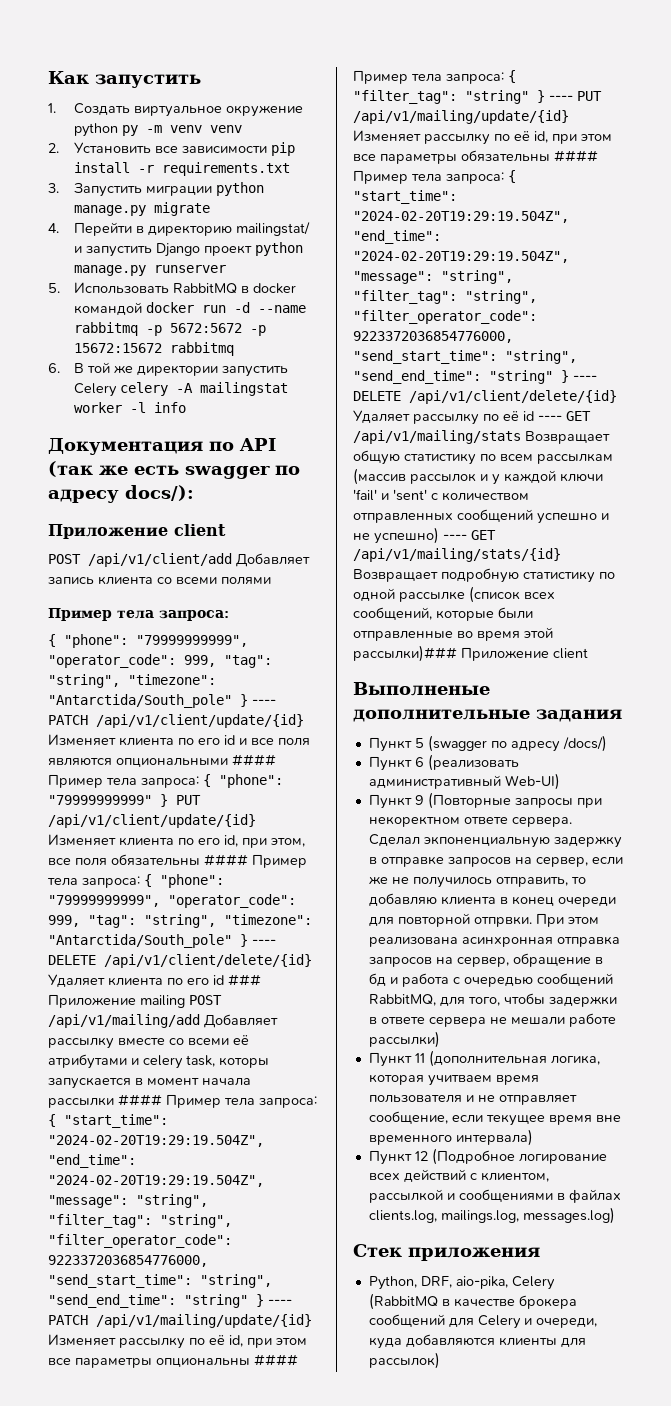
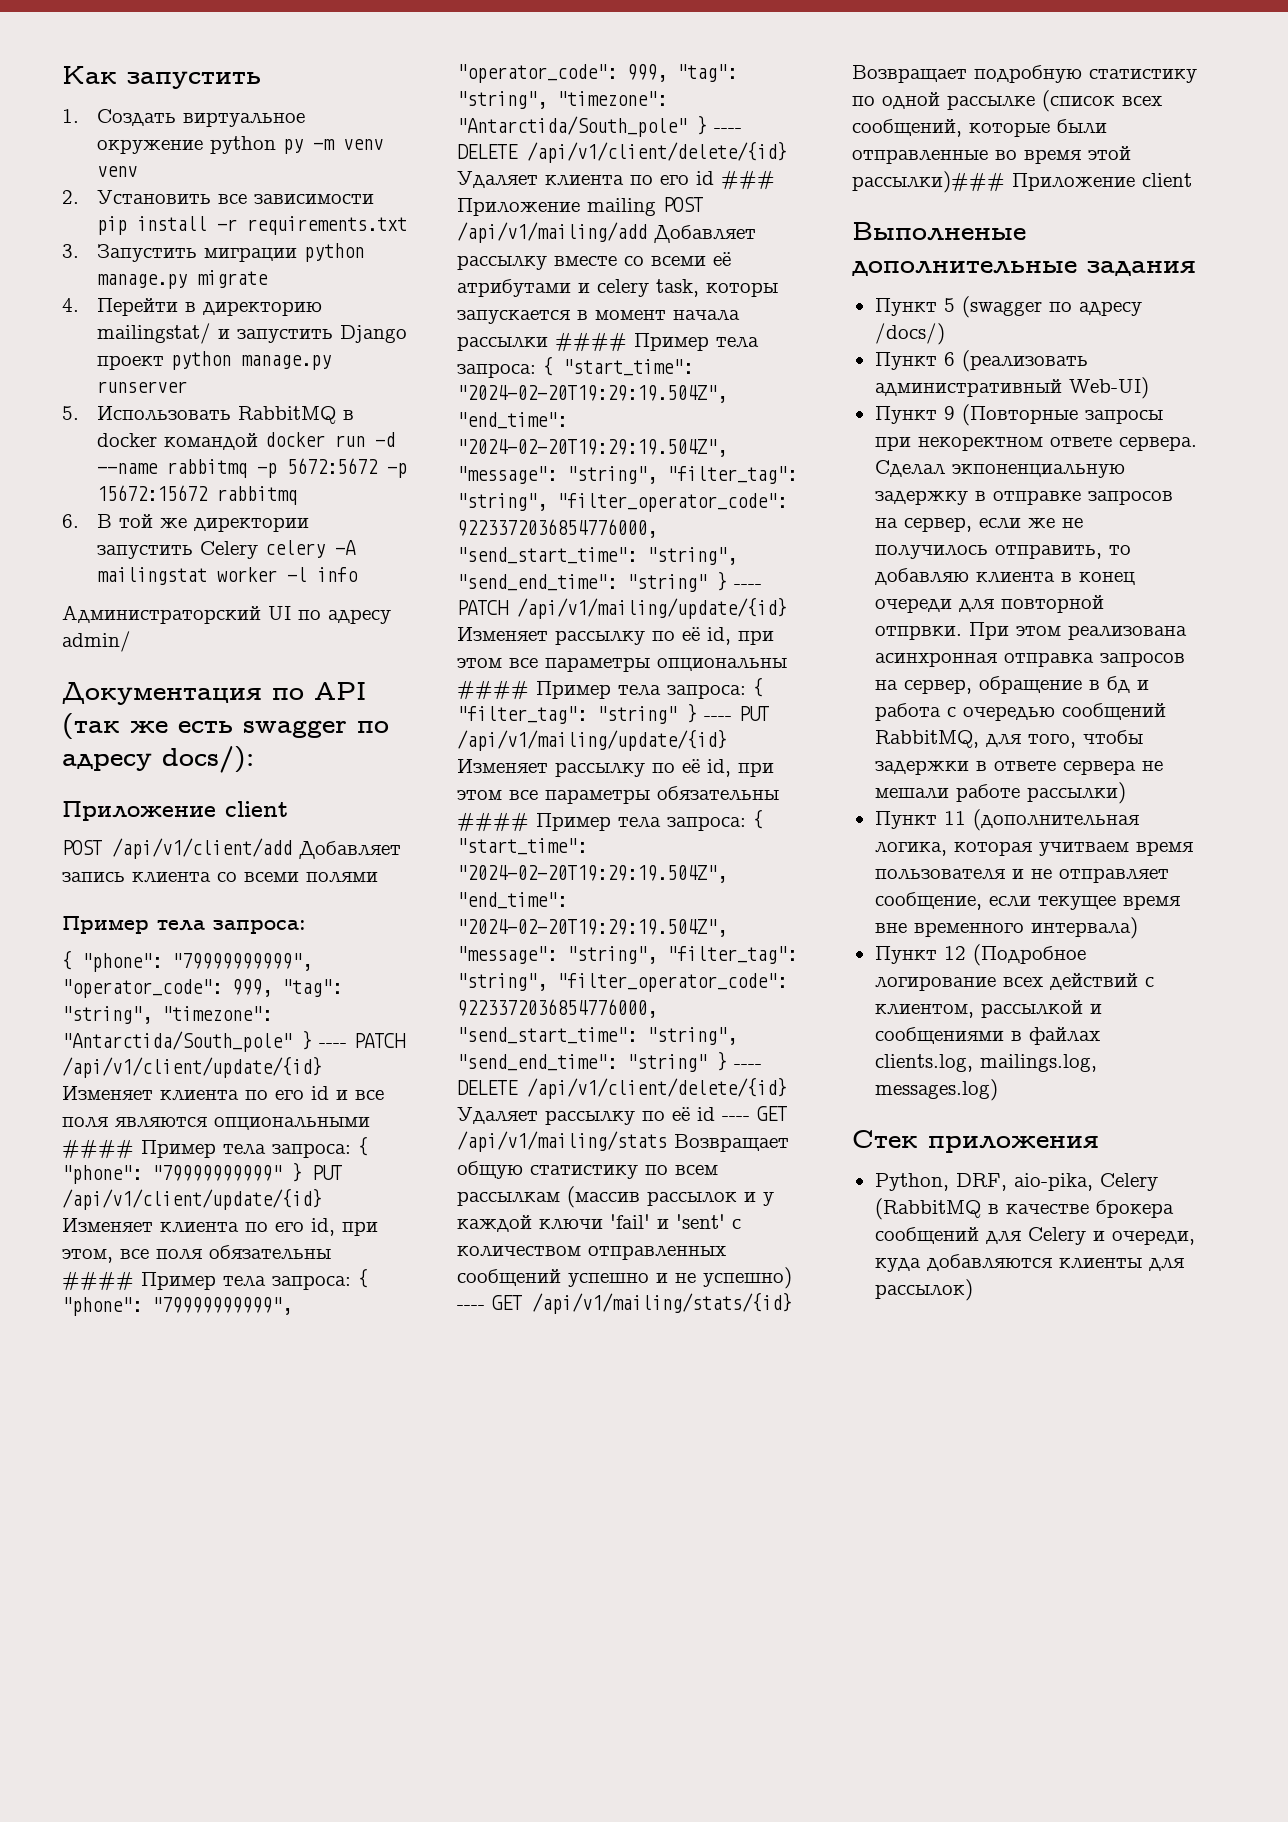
+ Администраторский UI по адресу admin/

